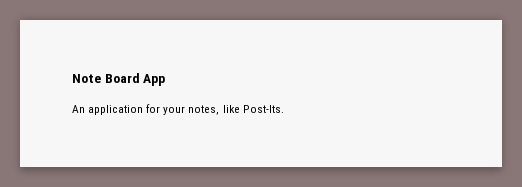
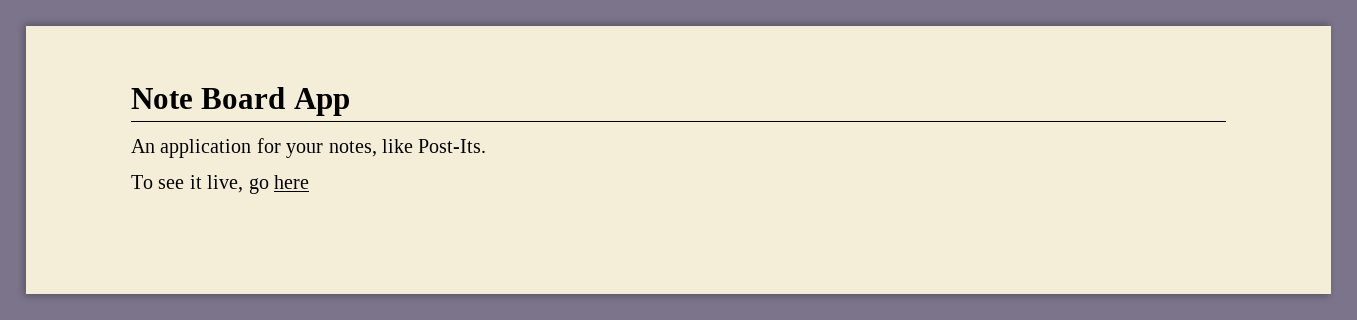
+ To see it live, go here

